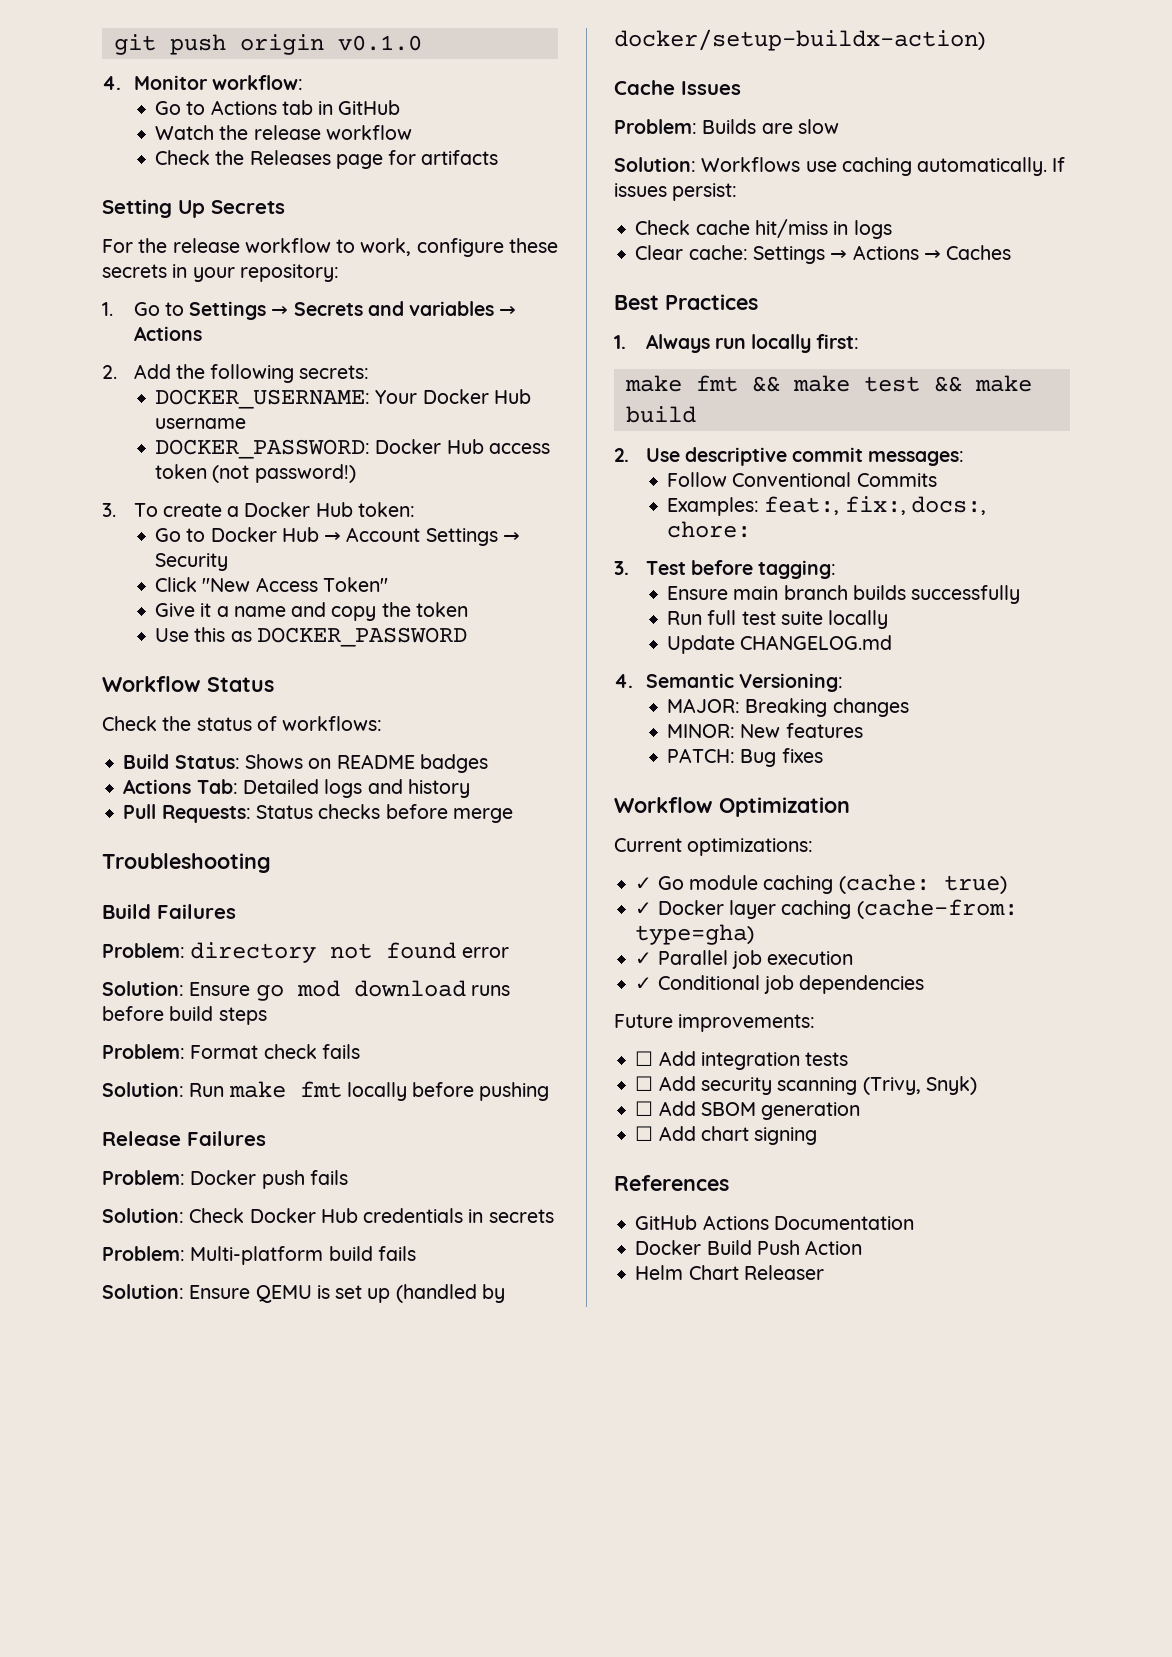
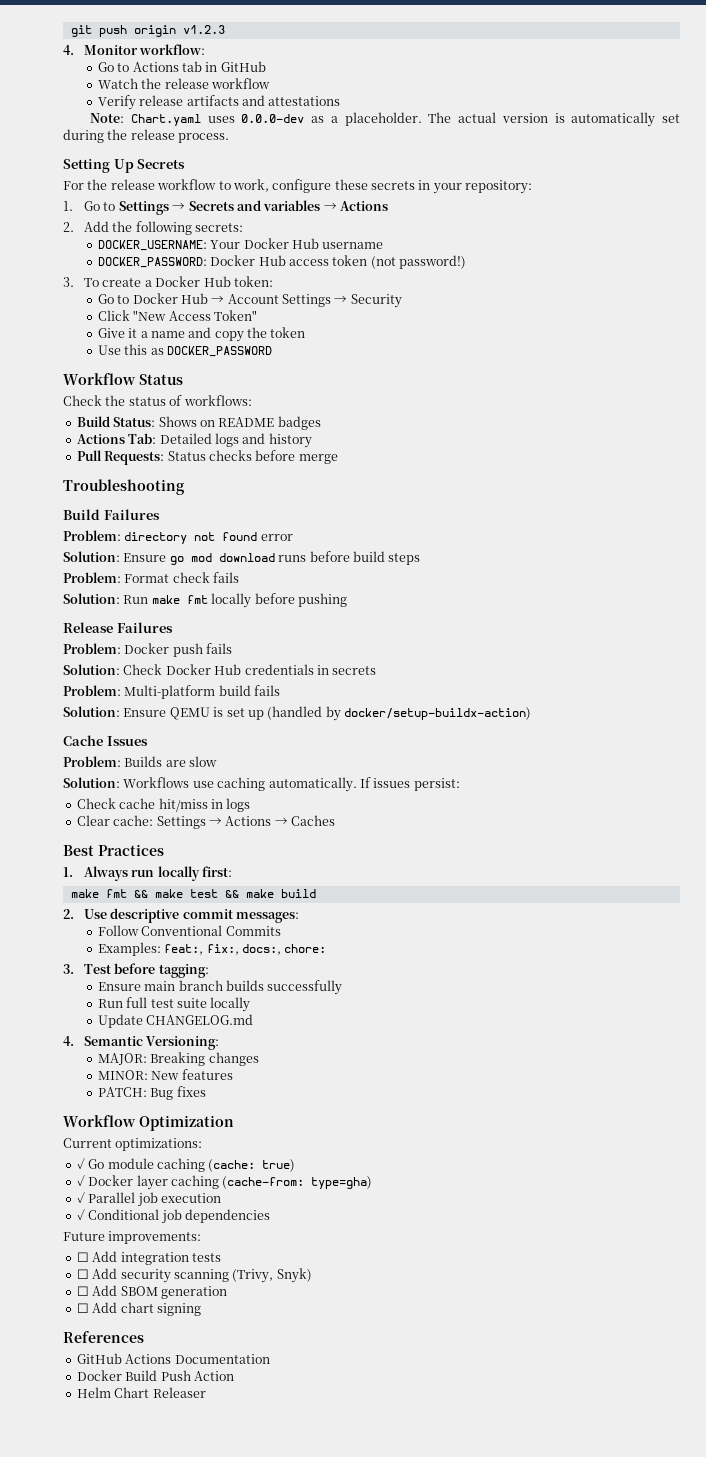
- git push origin v0.1.0
+ git push origin v1.2.3
- Check the Releases page for artifacts
+ Verify release artifacts and attestations
+ Note: Chart.yaml uses 0.0.0-dev as a placeholder. The actual version is automatically set during the release process.

